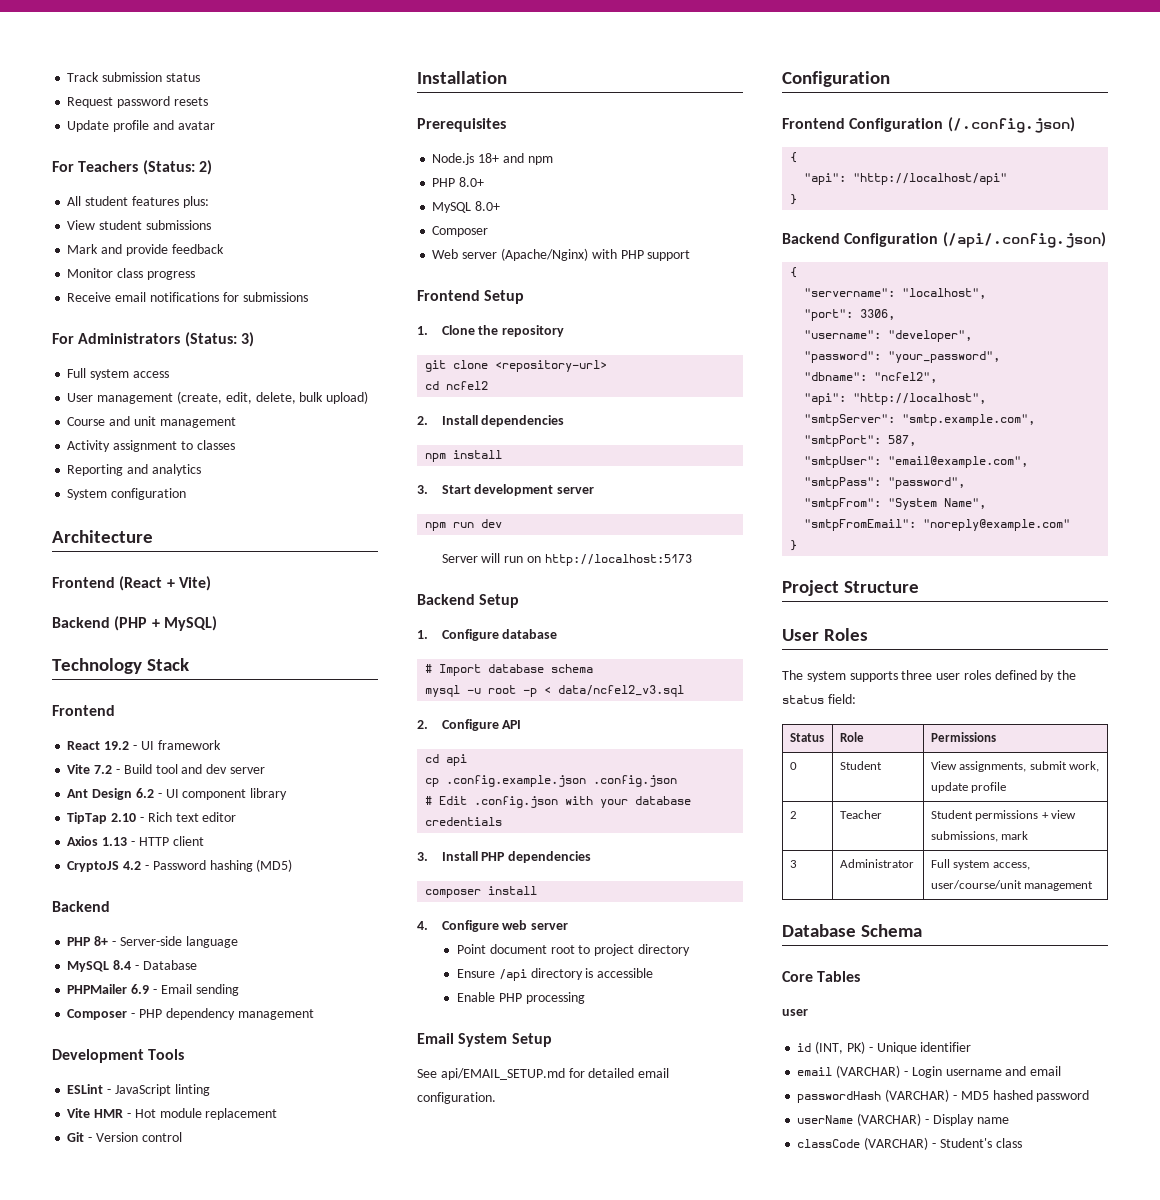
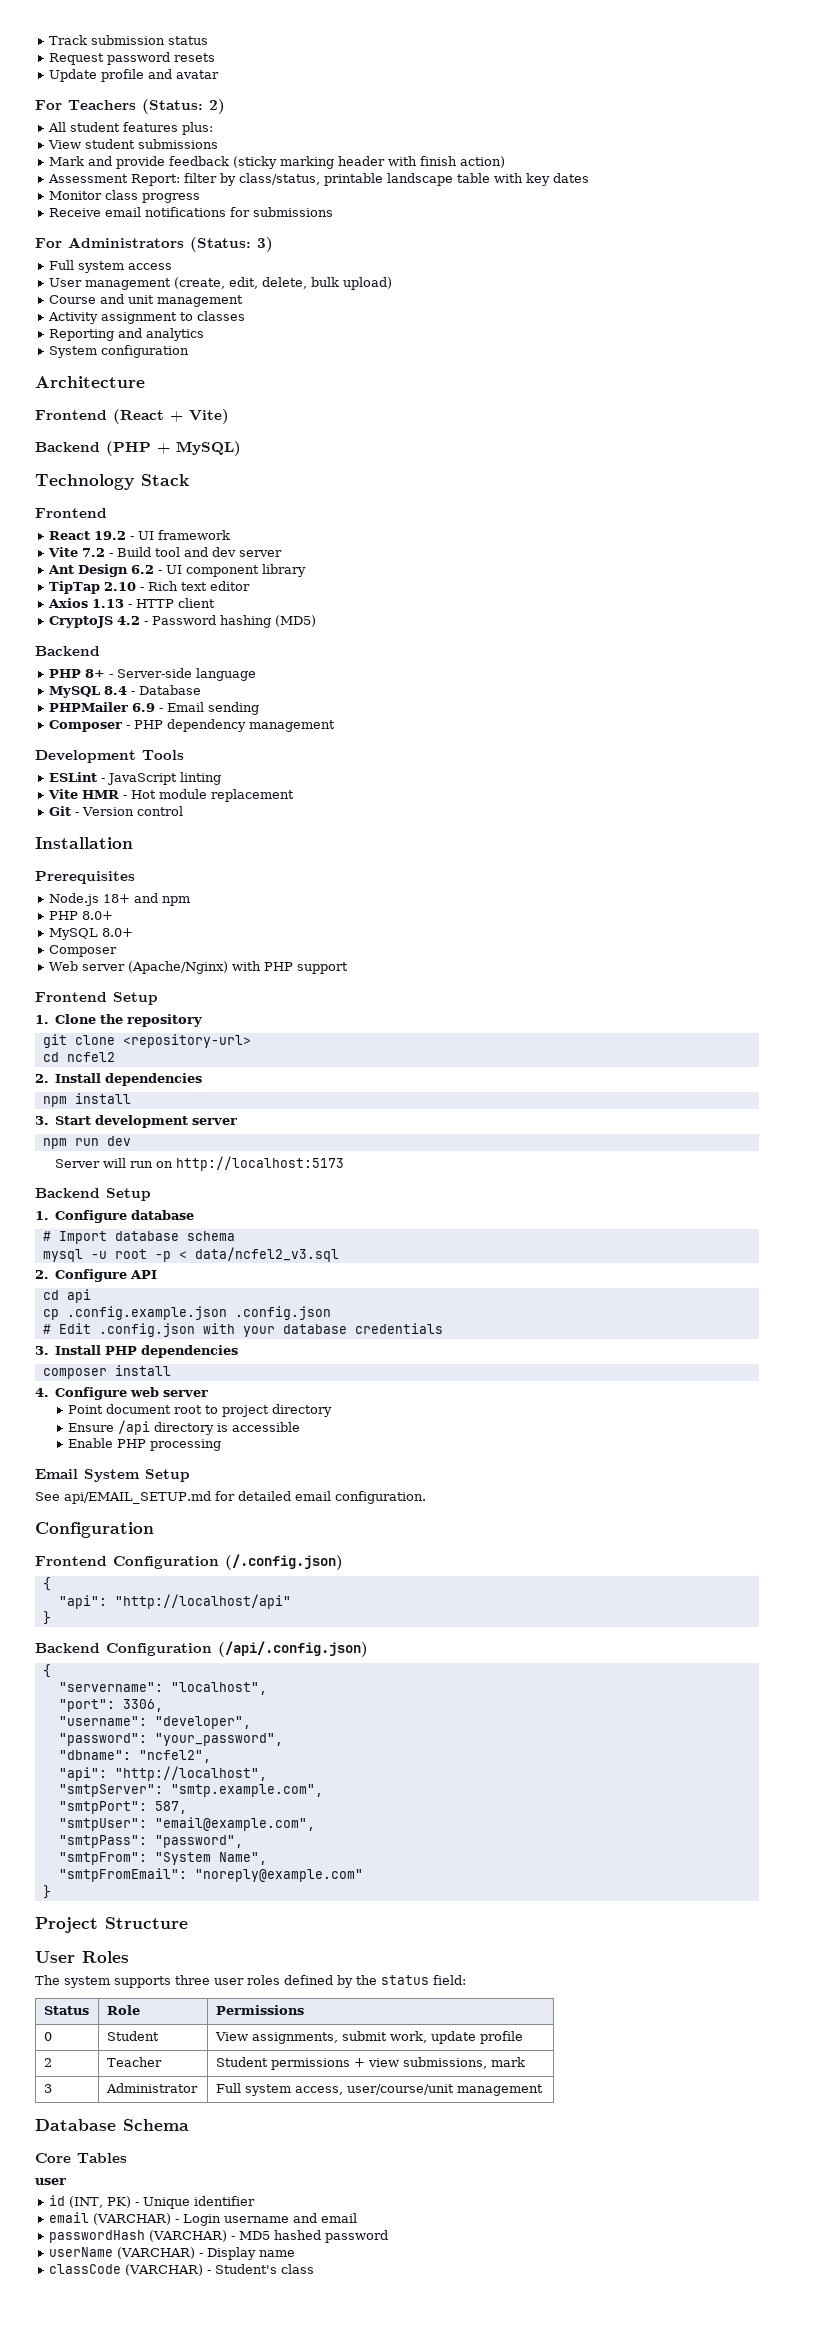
- Mark and provide feedback
+ Mark and provide feedback (sticky marking header with finish action)
+ Assessment Report: filter by class/status, printable landscape table with key dates

